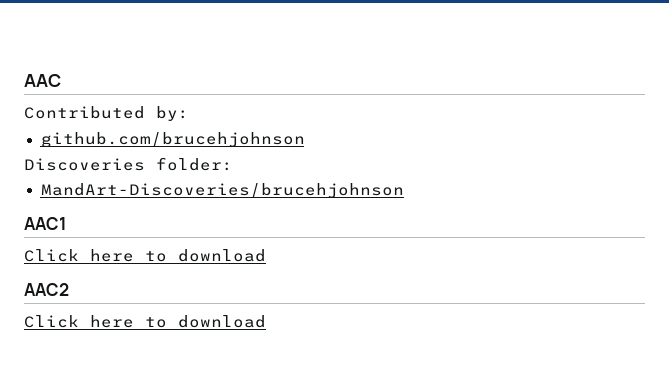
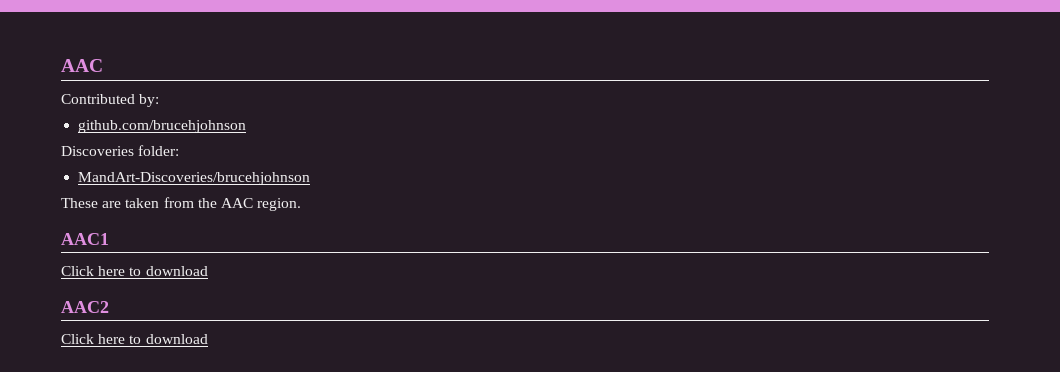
+ These are taken from the AAC region.

